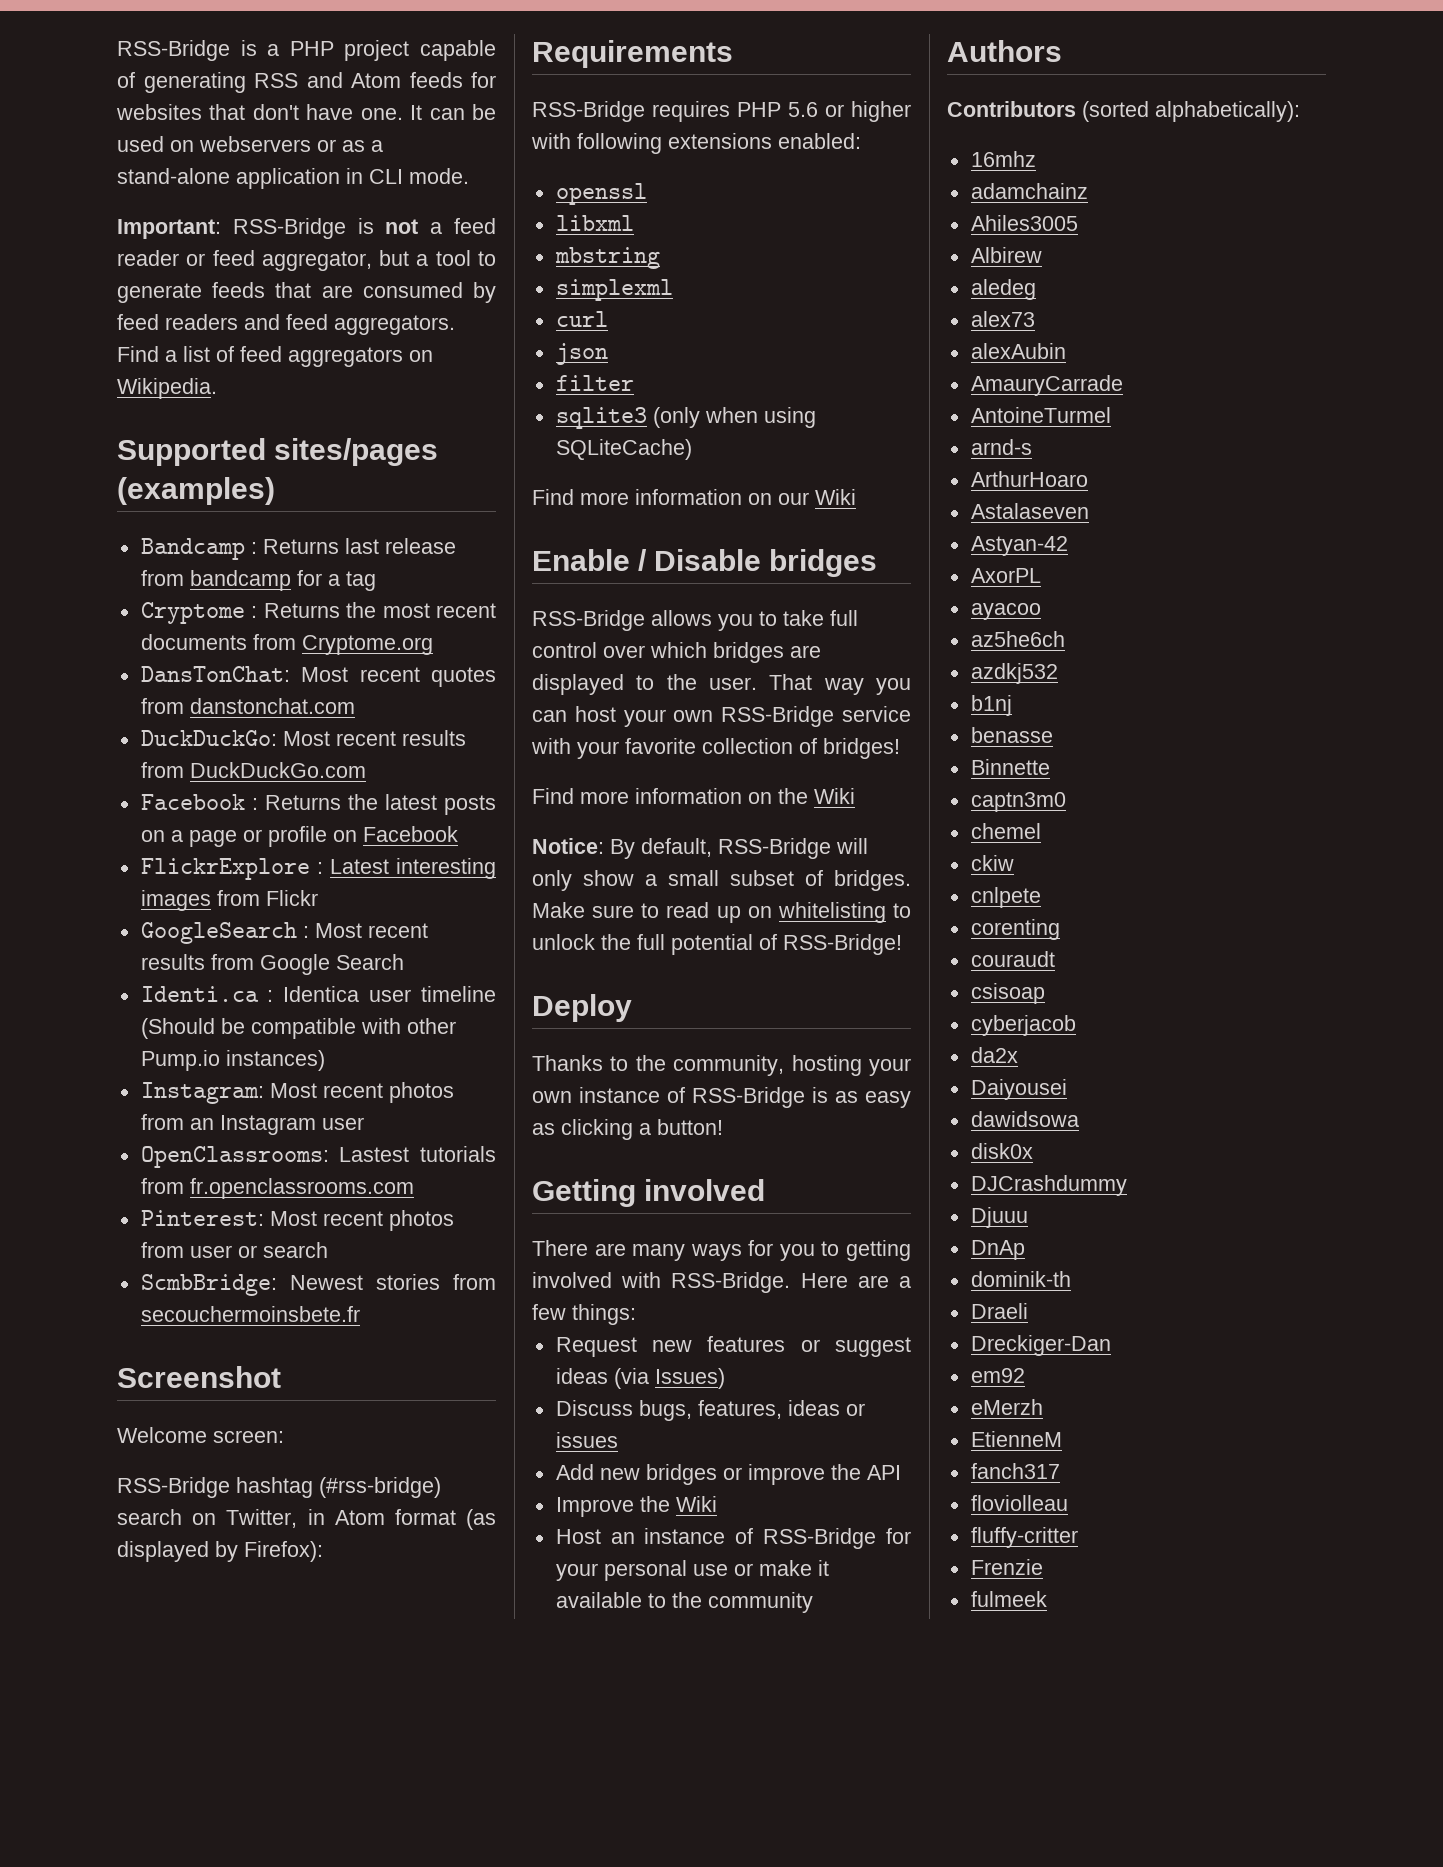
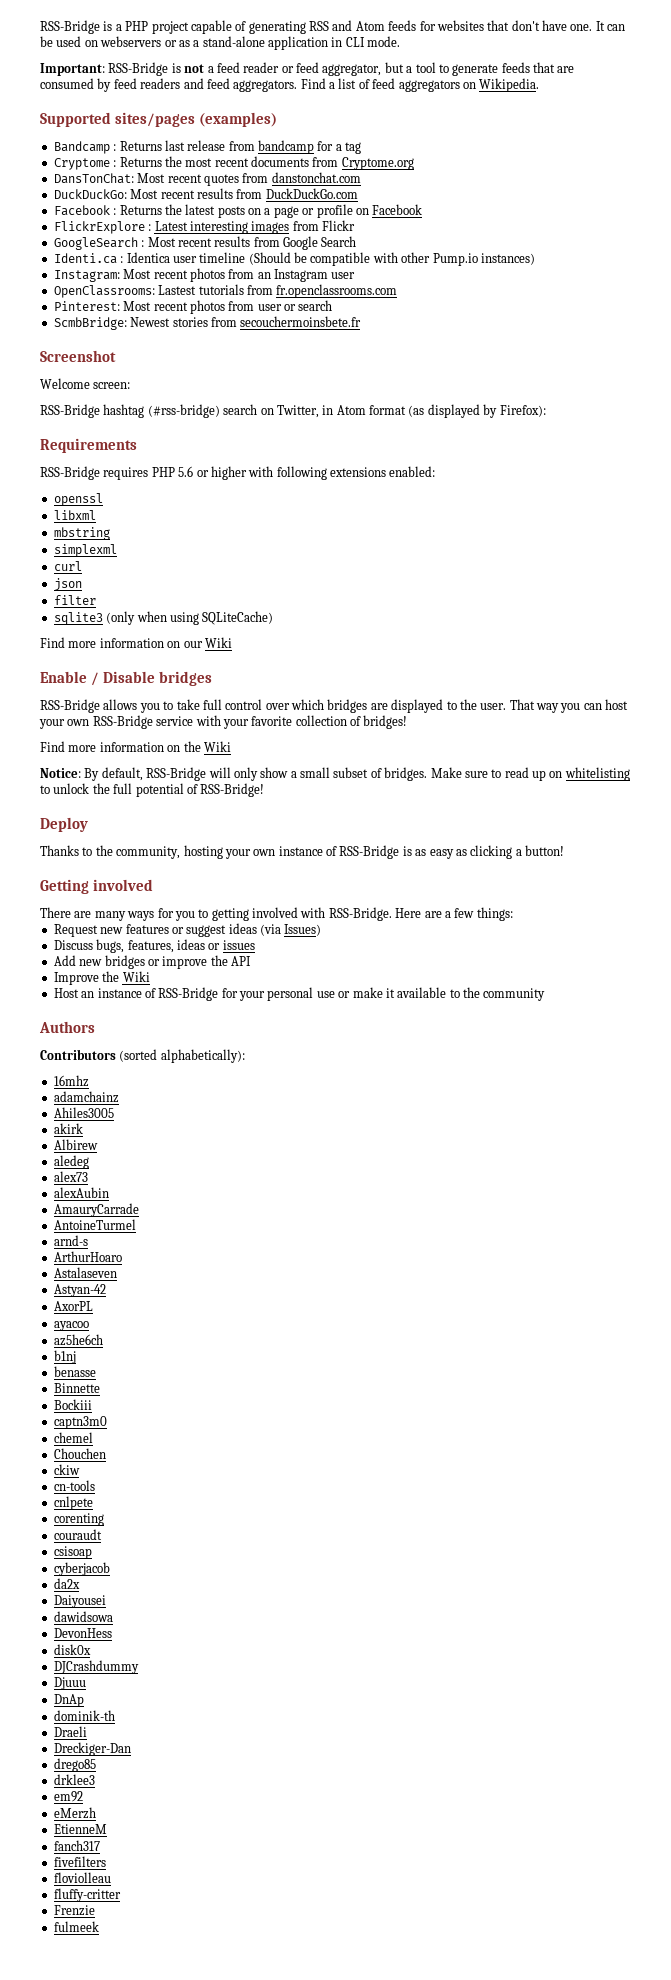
+ akirk
- azdkj532
+ Bockiii
+ Chouchen
+ cn-tools
+ DevonHess
+ drego85
+ drklee3
+ fivefilters

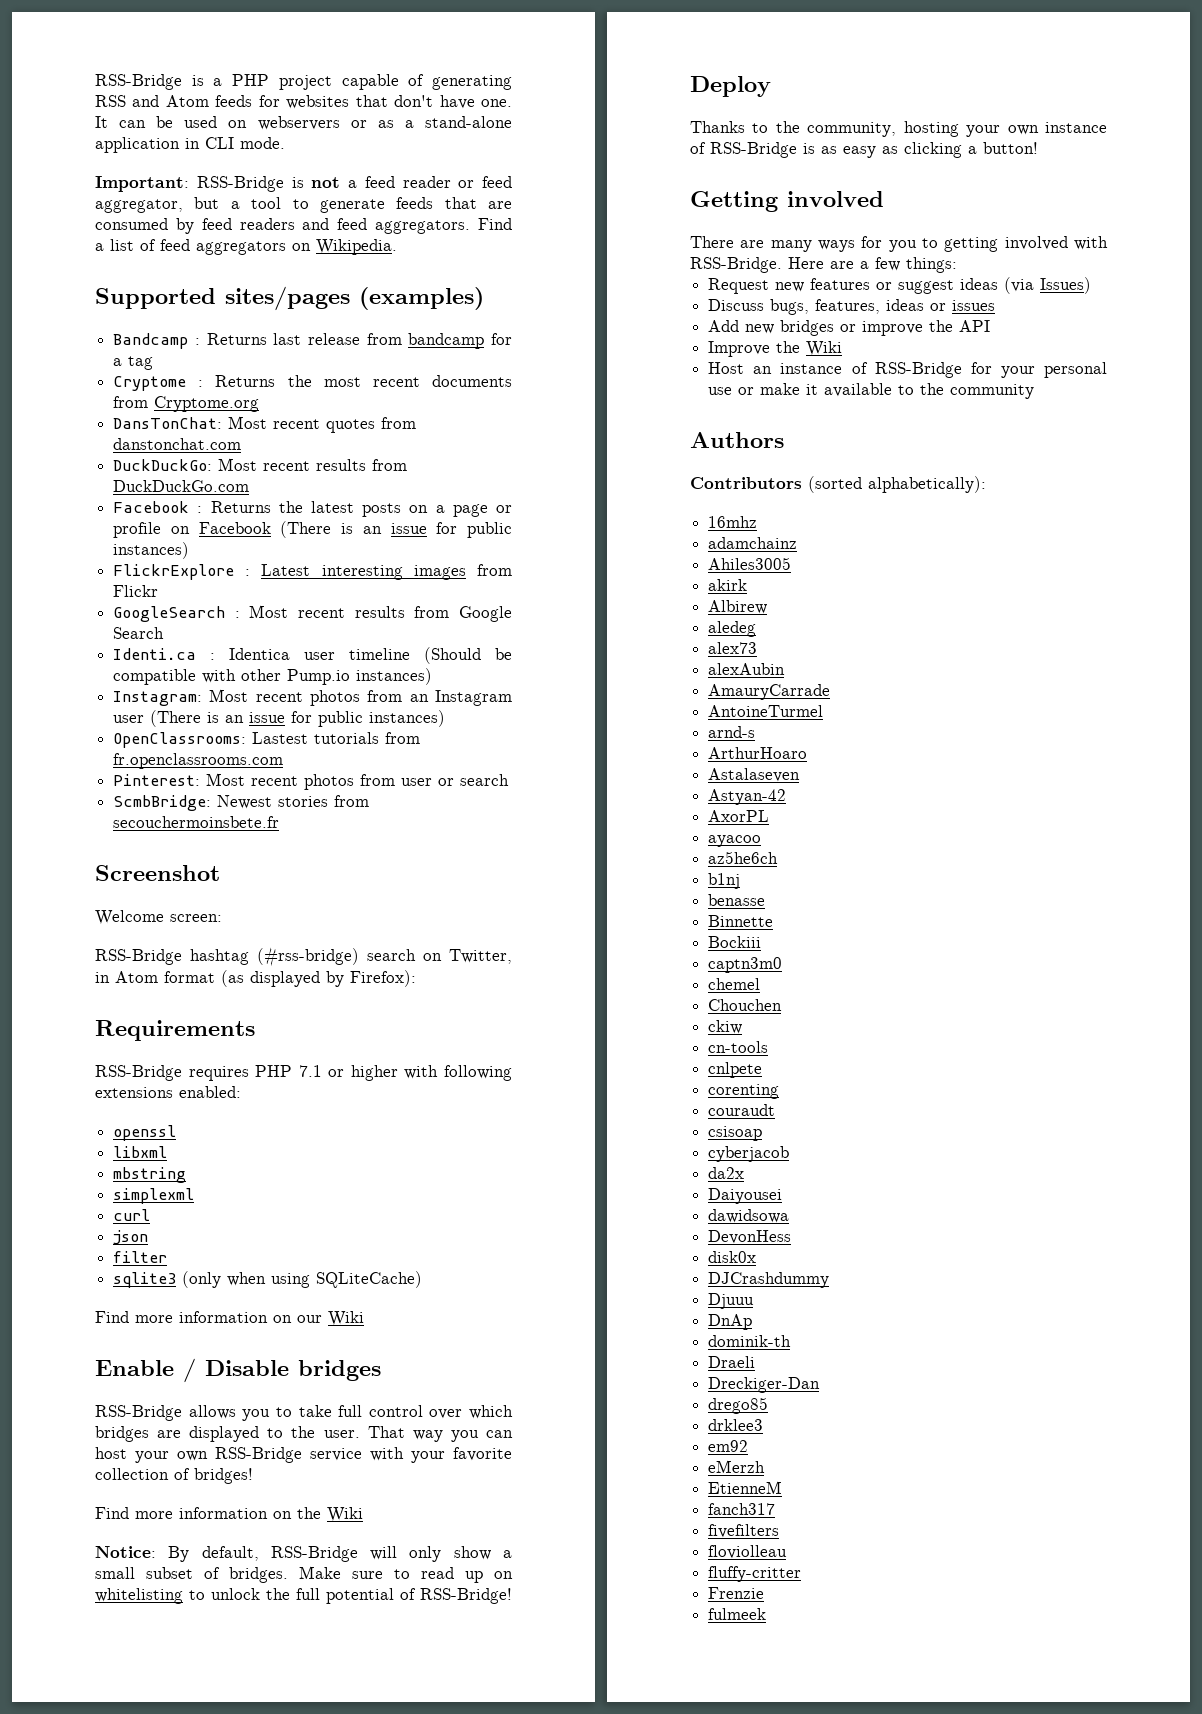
- Facebook : Returns the latest posts on a page or profile on Facebook
+ Facebook : Returns the latest posts on a page or profile on Facebook (There is an issue for public instances)
- Instagram: Most recent photos from an Instagram user
+ Instagram: Most recent photos from an Instagram user (There is an issue for public instances)
- RSS-Bridge requires PHP 5.6 or higher with following extensions enabled:
+ RSS-Bridge requires PHP 7.1 or higher with following extensions enabled:

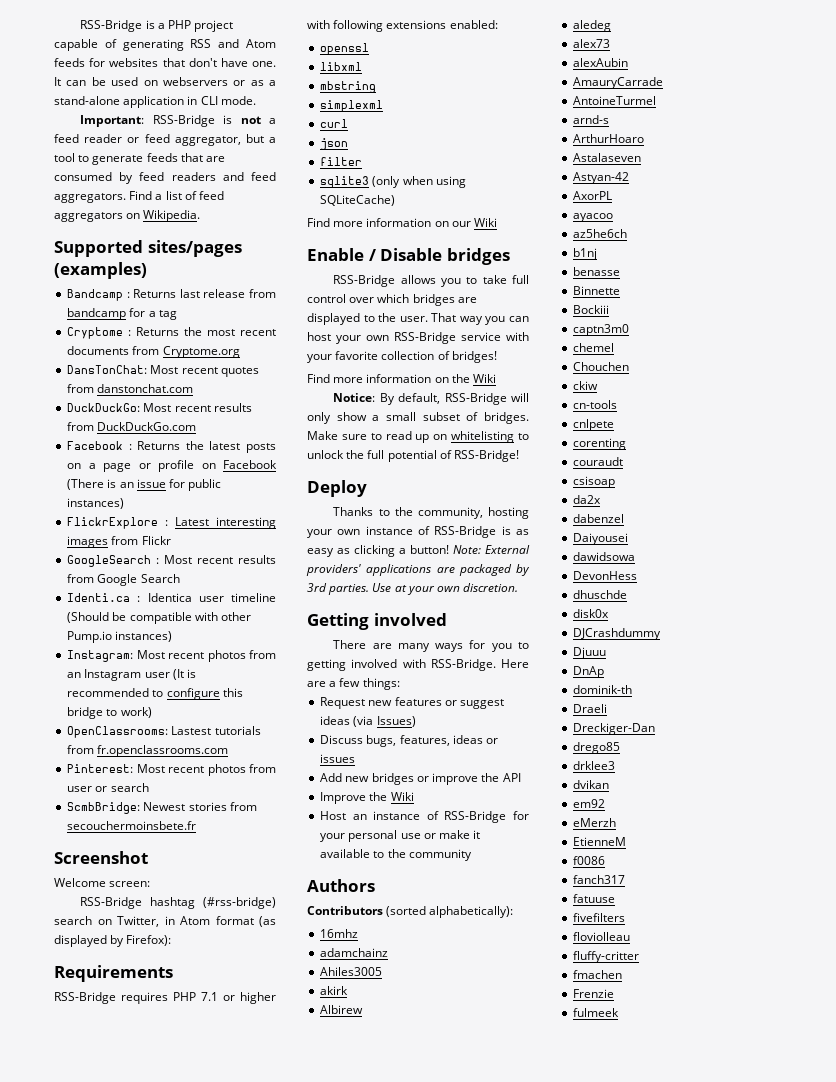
- Instagram: Most recent photos from an Instagram user (There is an issue for public instances)
+ Instagram: Most recent photos from an Instagram user (It is recommended to configure this bridge to work)
+ Note: External providers' applications are packaged by 3rd parties. Use at your own discretion.
- cyberjacob
  da2x
+ dabenzel
+ dhuschde
+ dvikan
+ f0086
+ fatuuse
+ fmachen

